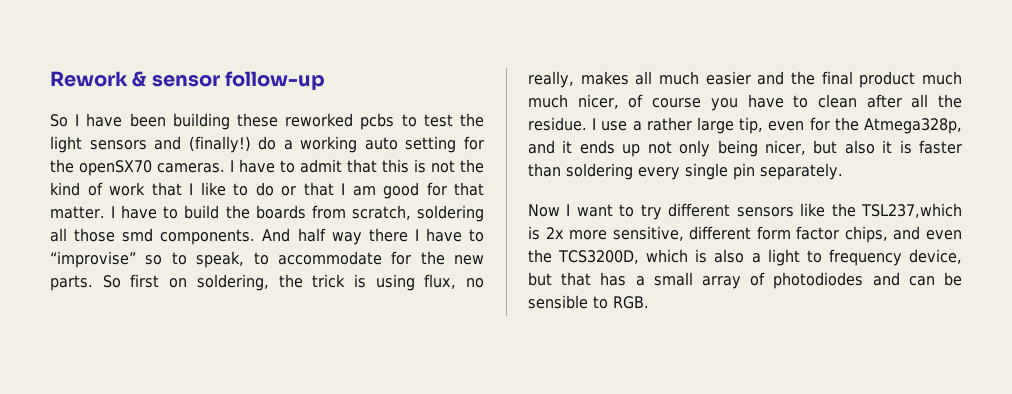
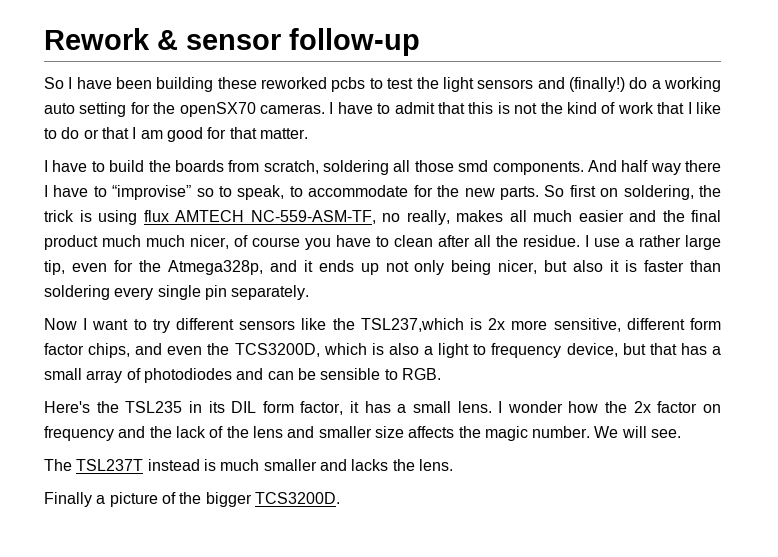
- I have to admit that this is not the kind of work that I like to do or that I am good for that matter. I have to build the boards from scratch, soldering all those smd components.
+ I have to admit that this is not the kind of work that I like to do or that I am good for that matter.
+ I have to build the boards from scratch, soldering all those smd components.
- So first on soldering, the trick is using flux, no really, makes all much easier and the final product much much nicer, of course you have to clean after all the residue.
+ So first on soldering, the trick is using flux AMTECH NC-559-ASM-TF, no really, makes all much easier and the final product much much nicer, of course you have to clean after all the residue.
+ Here's the TSL235 in its DIL form factor, it has a small lens. I wonder how the 2x factor on frequency and the lack of the lens and smaller size affects the magic number. We will see.
+ The TSL237T instead is much smaller and lacks the lens.
+ Finally a picture of the bigger TCS3200D.

